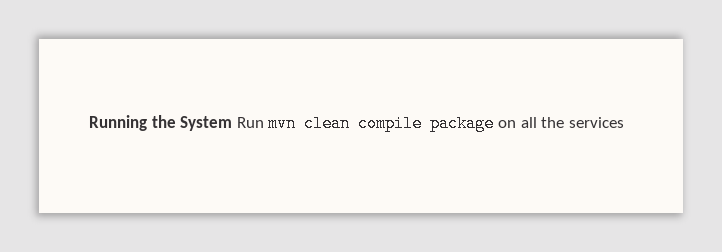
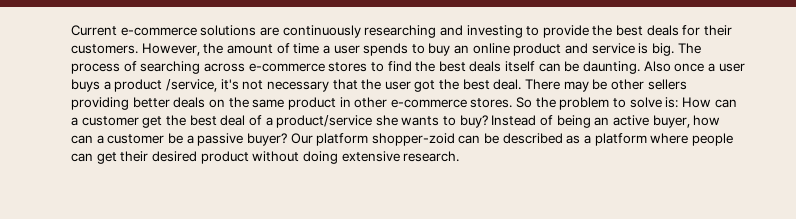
- Running the System Run mvn clean compile package on all the services
+ Current e-commerce solutions are continuously researching and investing to provide the best deals for their customers. However, the amount of time a user spends to buy an online product and service is big. The process of searching across e-commerce stores to find the best deals itself can be daunting. Also once a user buys a product /service, it's not necessary that the user got the best deal. There may be other sellers providing better deals on the same product in other e-commerce stores. So the problem to solve is: How can a customer get the best deal of a product/service she wants to buy? Instead of being an active buyer, how can a customer be a passive buyer? Our platform shopper-zoid can be described as a platform where people can get their desired product without doing extensive research.

